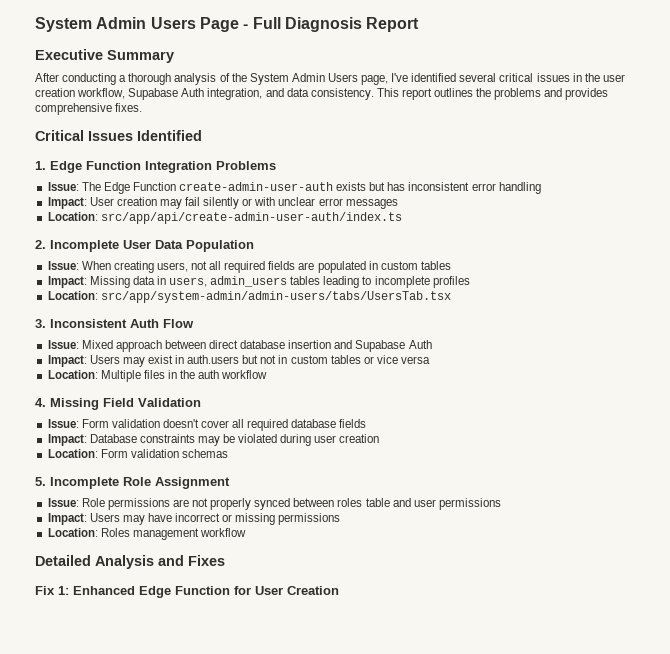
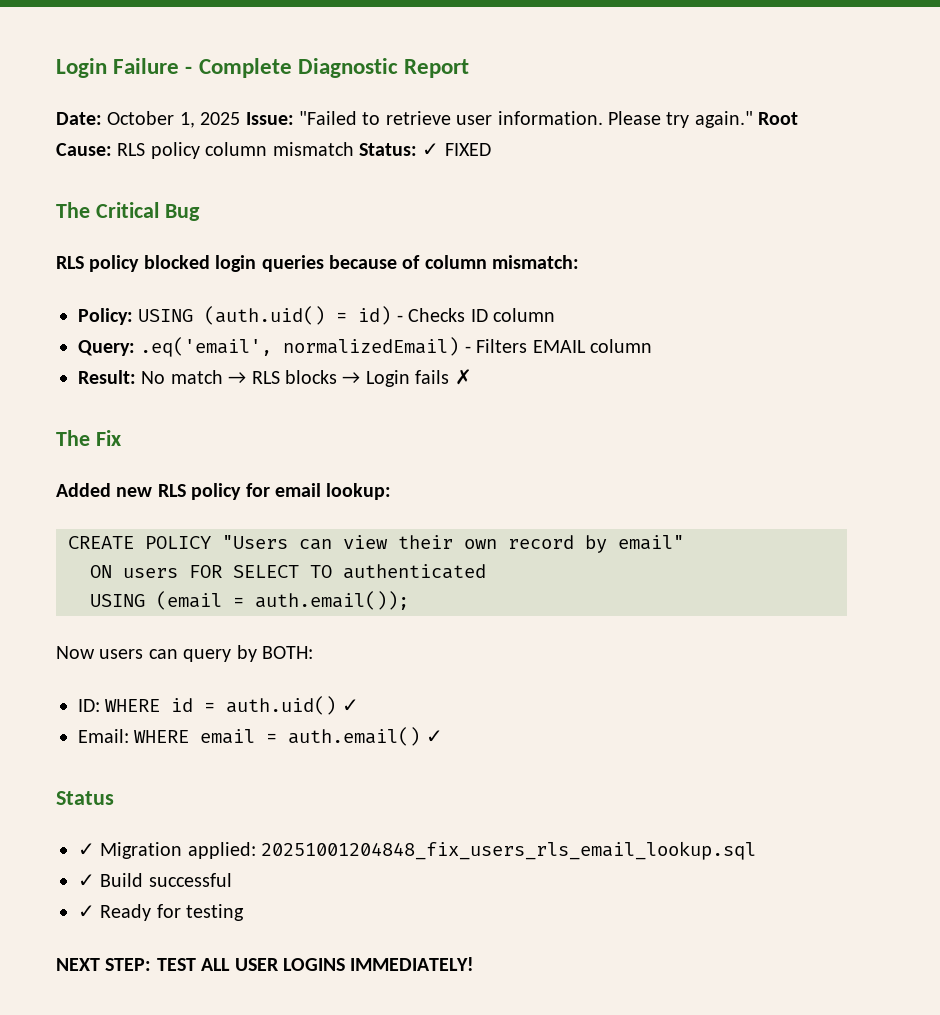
- System Admin Users Page - Full Diagnosis Report
- Executive Summary
- After conducting a thorough analysis of the System Admin Users page, I've identified several critical issues in the user creation workflow, Supabase Auth integration, and data consistency. This report outlines the problems and provides comprehensive fixes.
- Critical Issues Identified
- 1. Edge Function Integration Problems
- Issue: The Edge Function create-admin-user-auth exists but has inconsistent error handling
- Impact: User creation may fail silently or with unclear error messages
- Location: src/app/api/create-admin-user-auth/index.ts
- 2. Incomplete User Data Population
- Issue: When creating users, not all required fields are populated in custom tables
- Impact: Missing data in users, admin_users tables leading to incomplete profiles
- Location: src/app/system-admin/admin-users/tabs/UsersTab.tsx
- 3. Inconsistent Auth Flow
- Issue: Mixed approach between direct database insertion and Supabase Auth
- Impact: Users may exist in auth.users but not in custom tables or vice versa
- Location: Multiple files in the auth workflow
- 4. Missing Field Validation
- Issue: Form validation doesn't cover all required database fields
- Impact: Database constraints may be violated during user creation
- Location: Form validation schemas
- 5. Incomplete Role Assignment
- Issue: Role permissions are not properly synced between roles table and user permissions
- Impact: Users may have incorrect or missing permissions
- Location: Roles management workflow
- Detailed Analysis and Fixes
- Fix 1: Enhanced Edge Function for User Creation
+ Login Failure - Complete Diagnostic Report
+ Date: October 1, 2025 Issue: "Failed to retrieve user information. Please try again." Root Cause: RLS policy column mismatch Status: ✓ FIXED
+ The Critical Bug
+ RLS policy blocked login queries because of column mismatch:
+ Policy: USING (auth.uid() = id) - Checks ID column
+ Query: .eq('email', normalizedEmail) - Filters EMAIL column
+ Result: No match → RLS blocks → Login fails ✗
+ The Fix
+ Added new RLS policy for email lookup:
+ CREATE POLICY "Users can view their own record by email"
+ ON users FOR SELECT TO authenticated
+ USING (email = auth.email());
+ Now users can query by BOTH:
+ ID: WHERE id = auth.uid() ✓
+ Email: WHERE email = auth.email() ✓
+ Status
+ ✓ Migration applied: 20251001204848_fix_users_rls_email_lookup.sql
+ ✓ Build successful
+ ✓ Ready for testing
+ NEXT STEP: TEST ALL USER LOGINS IMMEDIATELY!

